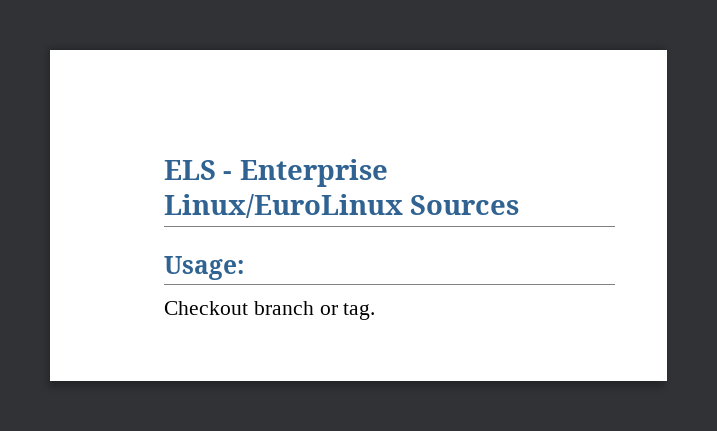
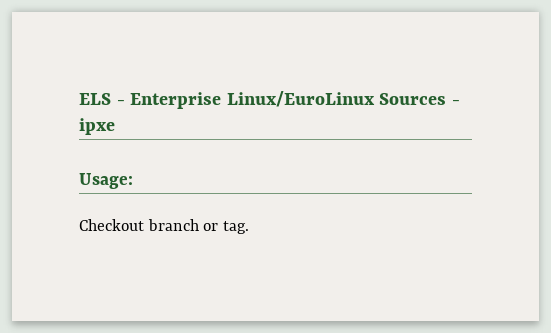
- ELS - Enterprise Linux/EuroLinux Sources
+ ELS - Enterprise Linux/EuroLinux Sources - ipxe

